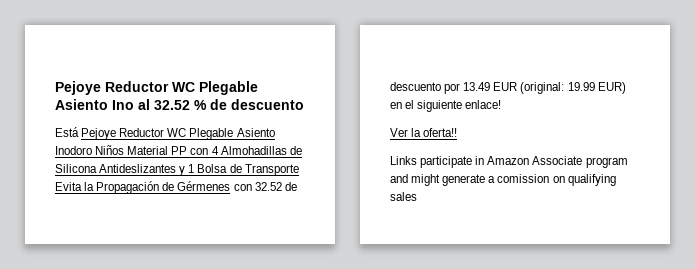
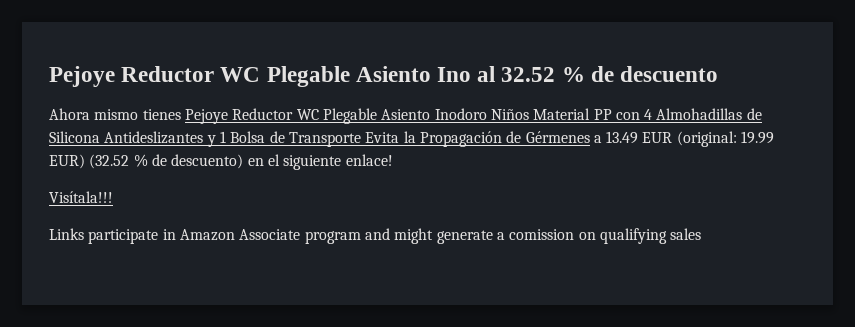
- Está Pejoye Reductor WC Plegable Asiento Inodoro Niños Material PP con 4 Almohadillas de Silicona Antideslizantes y 1 Bolsa de Transporte Evita la Propagación de Gérmenes con 32.52 de descuento por 13.49 EUR (original: 19.99 EUR) en el siguiente enlace!
+ Ahora mismo tienes Pejoye Reductor WC Plegable Asiento Inodoro Niños Material PP con 4 Almohadillas de Silicona Antideslizantes y 1 Bolsa de Transporte Evita la Propagación de Gérmenes a 13.49 EUR (original: 19.99 EUR) (32.52 % de descuento) en el siguiente enlace!
- Ver la oferta!!
+ Visítala!!!

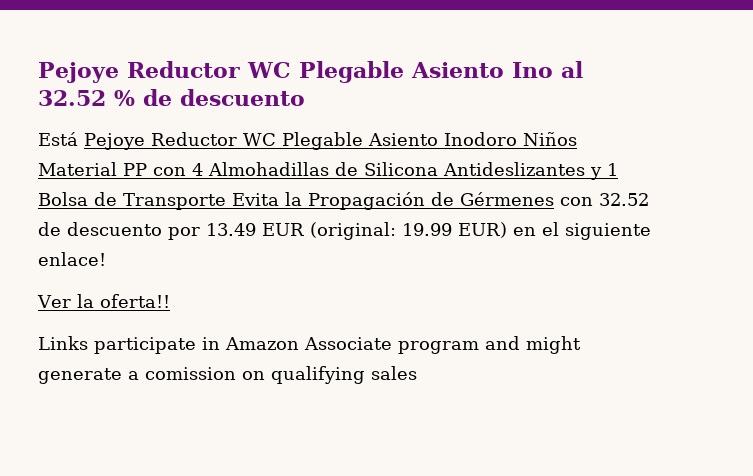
- Ahora mismo tienes Pejoye Reductor WC Plegable Asiento Inodoro Niños Material PP con 4 Almohadillas de Silicona Antideslizantes y 1 Bolsa de Transporte Evita la Propagación de Gérmenes a 13.49 EUR (original: 19.99 EUR) (32.52 % de descuento) en el siguiente enlace!
+ Está Pejoye Reductor WC Plegable Asiento Inodoro Niños Material PP con 4 Almohadillas de Silicona Antideslizantes y 1 Bolsa de Transporte Evita la Propagación de Gérmenes con 32.52 de descuento por 13.49 EUR (original: 19.99 EUR) en el siguiente enlace!
- Visítala!!!
+ Ver la oferta!!

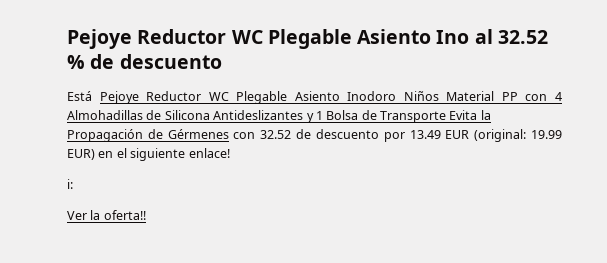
+ ℹ:
- Links participate in Amazon Associate program and might generate a comission on qualifying sales

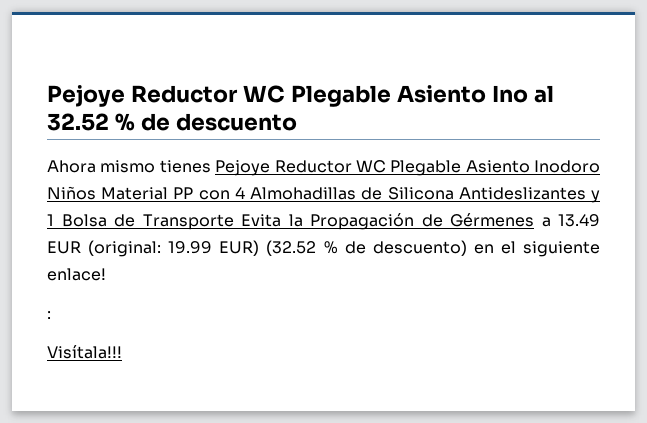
- Está Pejoye Reductor WC Plegable Asiento Inodoro Niños Material PP con 4 Almohadillas de Silicona Antideslizantes y 1 Bolsa de Transporte Evita la Propagación de Gérmenes con 32.52 de descuento por 13.49 EUR (original: 19.99 EUR) en el siguiente enlace!
+ Ahora mismo tienes Pejoye Reductor WC Plegable Asiento Inodoro Niños Material PP con 4 Almohadillas de Silicona Antideslizantes y 1 Bolsa de Transporte Evita la Propagación de Gérmenes a 13.49 EUR (original: 19.99 EUR) (32.52 % de descuento) en el siguiente enlace!
- ℹ:
- Ver la oferta!!
+ :
+ Visítala!!!

